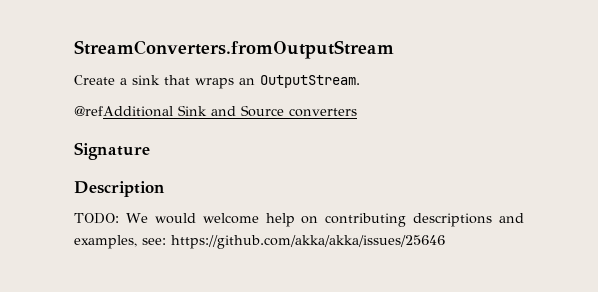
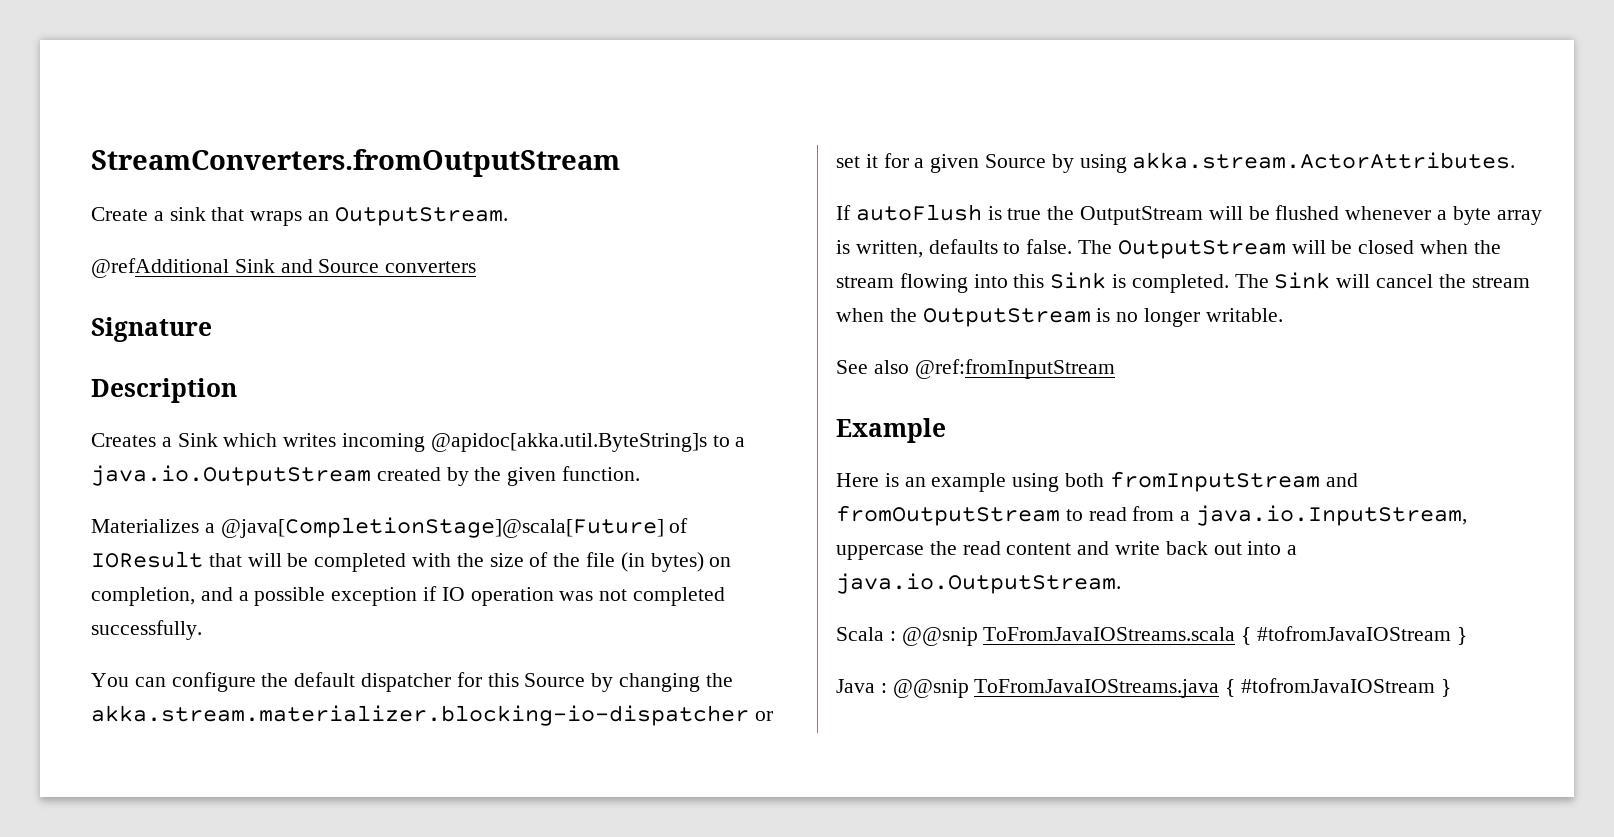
- TODO: We would welcome help on contributing descriptions and examples, see: https://github.com/akka/akka/issues/25646
+ Creates a Sink which writes incoming @apidoc[akka.util.ByteString]s to a java.io.OutputStream created by the given function.
+ Materializes a @java[CompletionStage]@scala[Future] of IOResult that will be completed with the size of the file (in bytes) on completion, and a possible exception if IO operation was not completed successfully.
+ You can configure the default dispatcher for this Source by changing the akka.stream.materializer.blocking-io-dispatcher or set it for a given Source by using akka.stream.ActorAttributes.
+ If autoFlush is true the OutputStream will be flushed whenever a byte array is written, defaults to false. The OutputStream will be closed when the stream flowing into this Sink is completed. The Sink will cancel the stream when the OutputStream is no longer writable.
+ See also @ref:fromInputStream
+ Example
+ Here is an example using both fromInputStream and fromOutputStream to read from a java.io.InputStream, uppercase the read content and write back out into a java.io.OutputStream.
+ Scala : @@snip ToFromJavaIOStreams.scala { #tofromJavaIOStream }
+ Java : @@snip ToFromJavaIOStreams.java { #tofromJavaIOStream }

